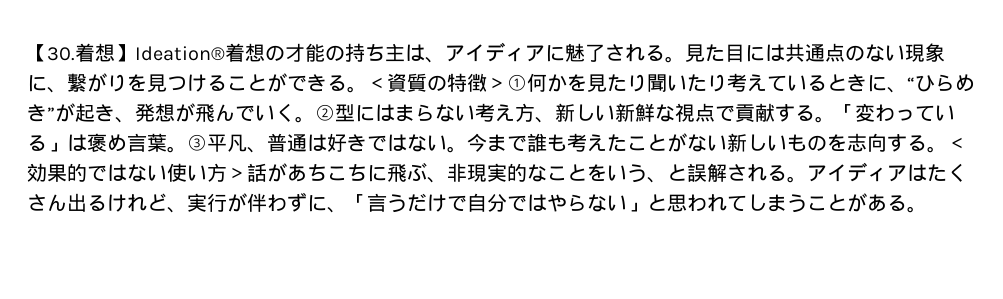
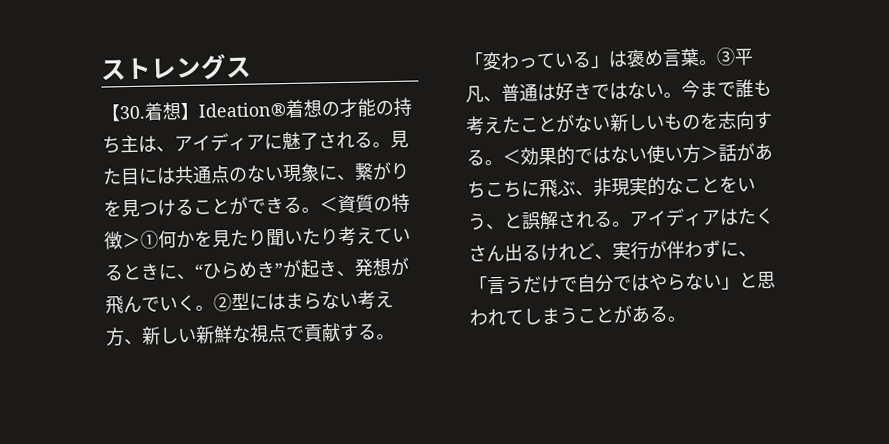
+ ストレングス

